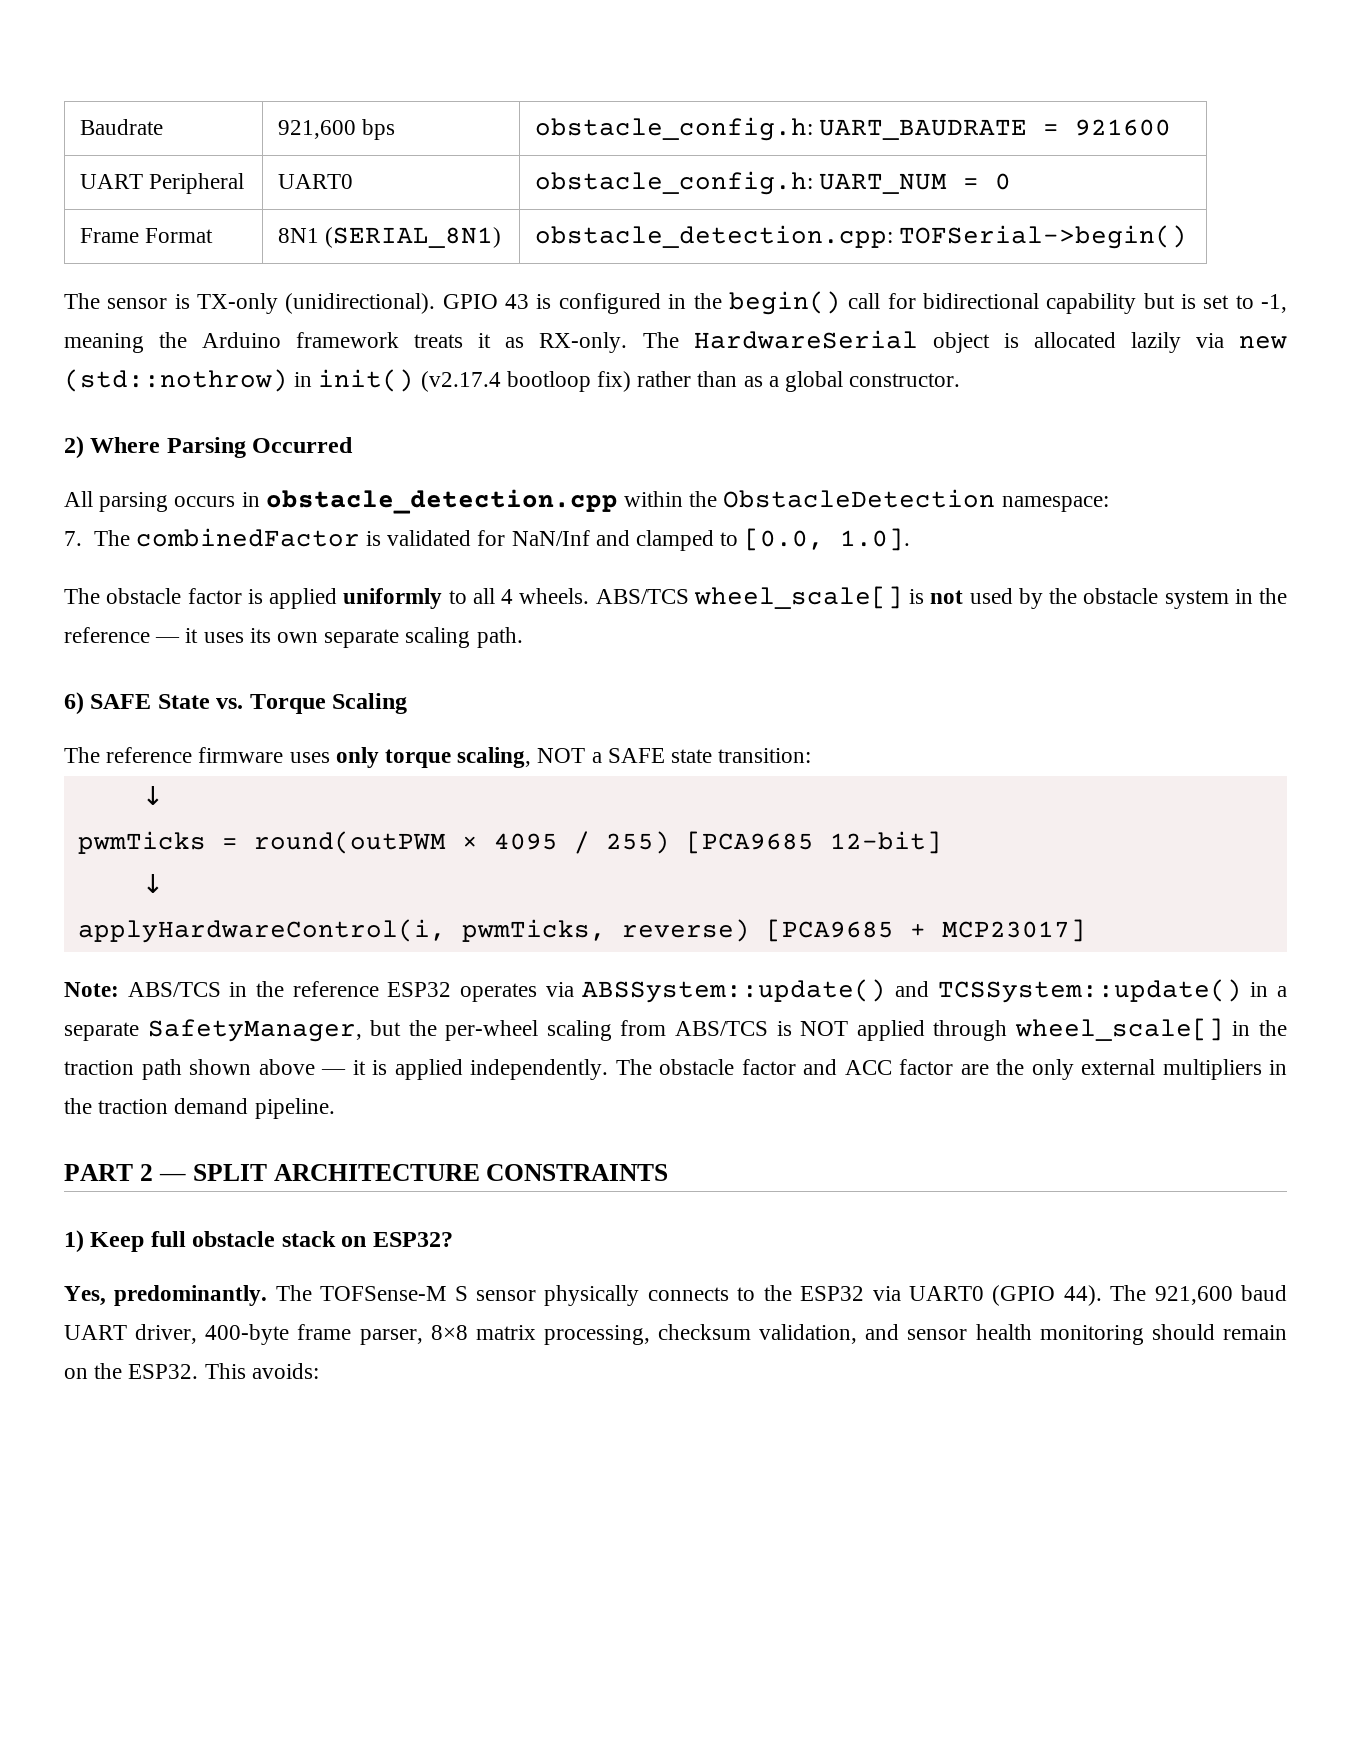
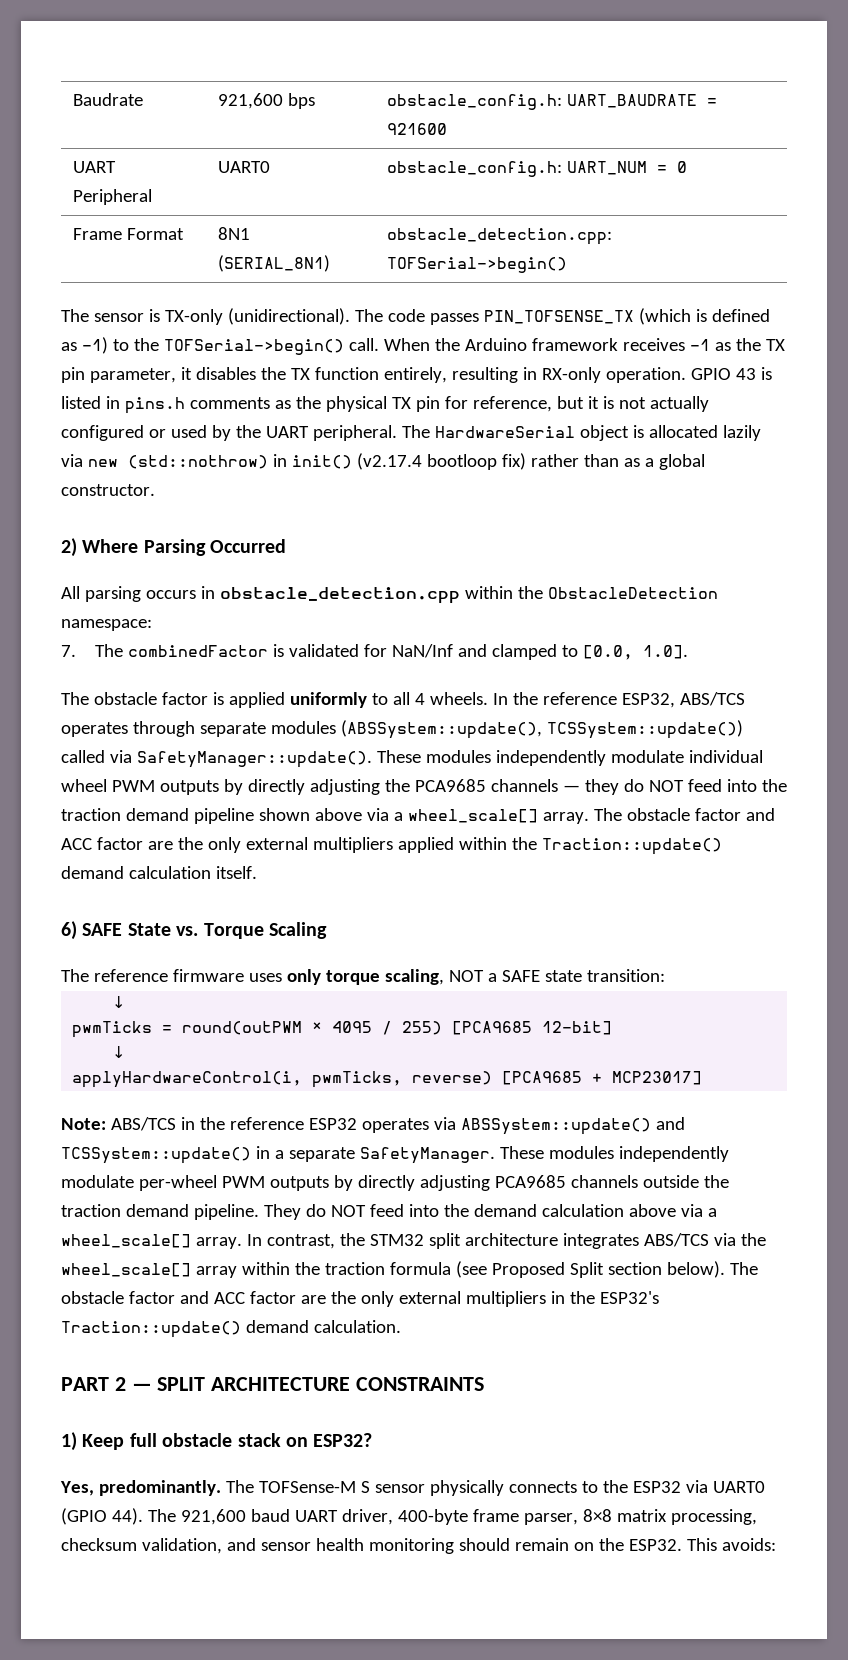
- GPIO 43 is configured in the begin() call for bidirectional capability but is set to -1, meaning the Arduino framework treats it as RX-only.
+ The code passes PIN_TOFSENSE_TX (which is defined as -1) to the TOFSerial->begin() call. When the Arduino framework receives -1 as the TX pin parameter, it disables the TX function entirely, resulting in RX-only operation. GPIO 43 is listed in pins.h comments as the physical TX pin for reference, but it is not actually configured or used by the UART peripheral.
- ABS/TCS wheel_scale[] is not used by the obstacle system in the reference — it uses its own separate scaling path.
+ In the reference ESP32, ABS/TCS operates through separate modules (ABSSystem::update(), TCSSystem::update()) called via SafetyManager::update(). These modules independently modulate individual wheel PWM outputs by directly adjusting the PCA9685 channels — they do NOT feed into the traction demand pipeline shown above via a wheel_scale[] array. The obstacle factor and ACC factor are the only external multipliers applied within the Traction::update() demand calculation itself.
- Note: ABS/TCS in the reference ESP32 operates via ABSSystem::update() and TCSSystem::update() in a separate SafetyManager, but the per-wheel scaling from ABS/TCS is NOT applied through wheel_scale[] in the traction path shown above — it is applied independently.
+ Note: ABS/TCS in the reference ESP32 operates via ABSSystem::update() and TCSSystem::update() in a separate SafetyManager. These modules independently modulate per-wheel PWM outputs by directly adjusting PCA9685 channels outside the traction demand pipeline. They do NOT feed into the demand calculation above via a wheel_scale[] array. In contrast, the STM32 split architecture integrates ABS/TCS via the wheel_scale[] array within the traction formula (see Proposed Split section below).
- The obstacle factor and ACC factor are the only external multipliers in the traction demand pipeline.
+ The obstacle factor and ACC factor are the only external multipliers in the ESP32's Traction::update() demand calculation.

